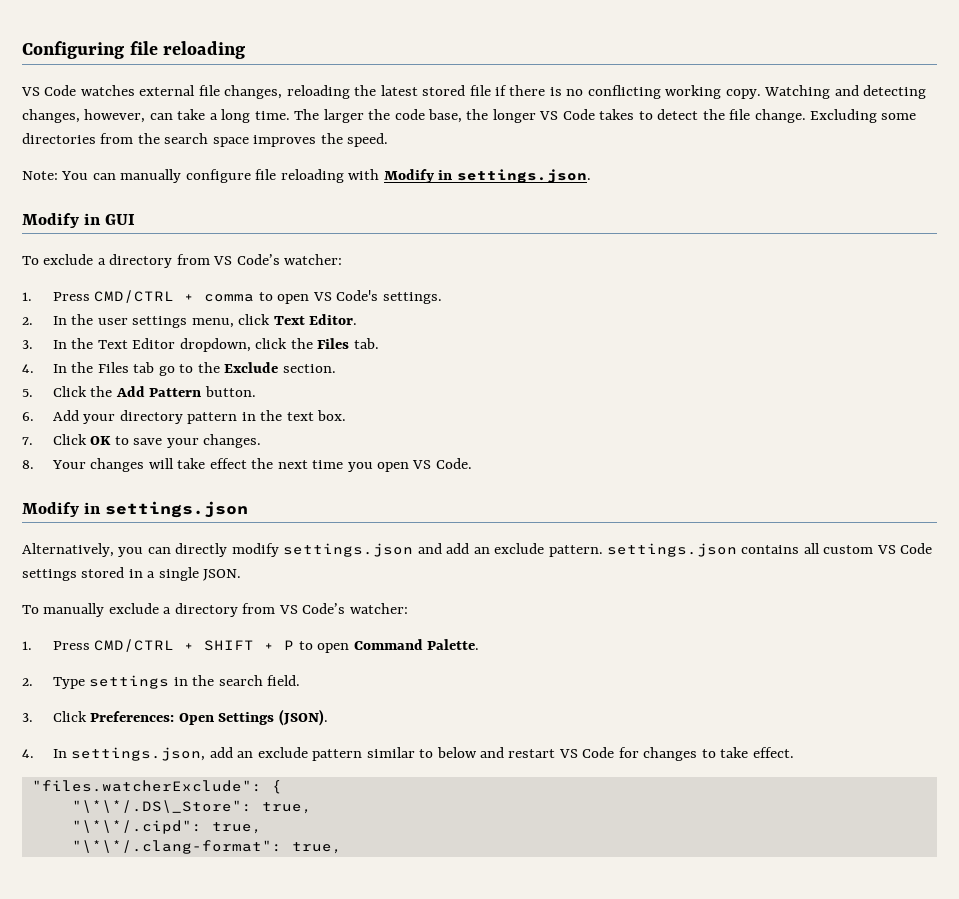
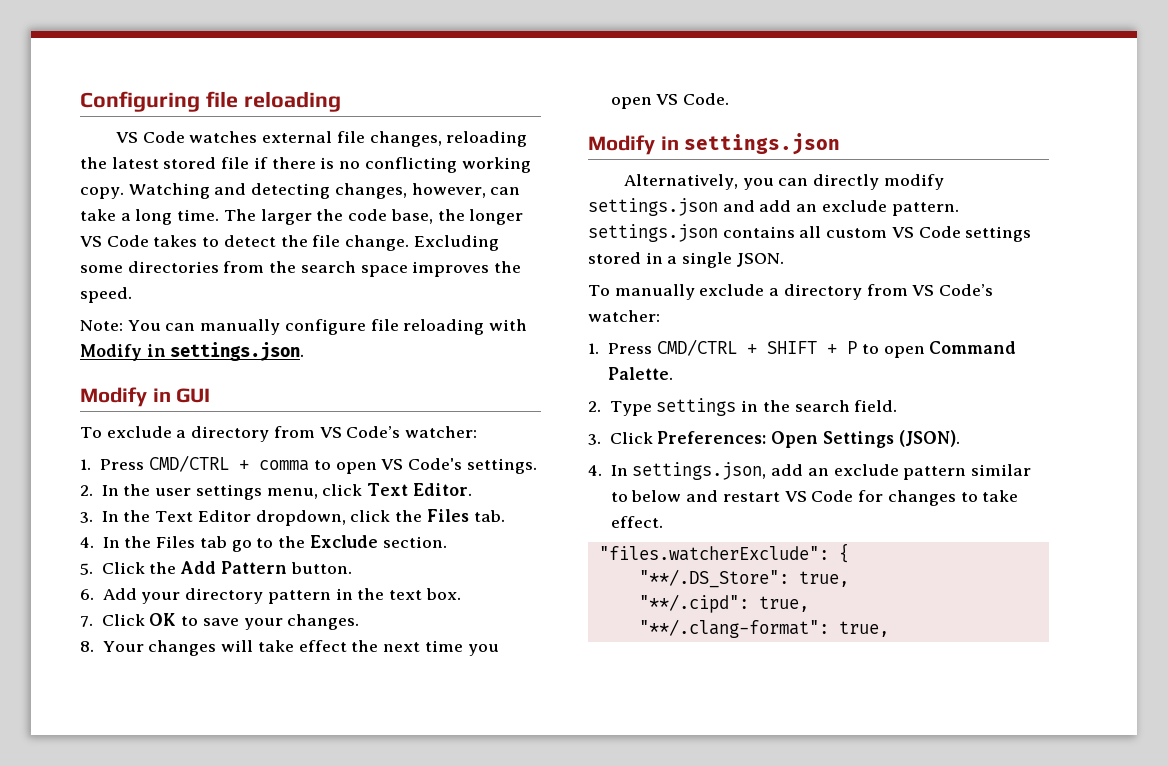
- "\*\*/.DS\_Store": true,
- "\*\*/.cipd": true,
- "\*\*/.clang-format": true,
+ "**/.DS_Store": true,
+ "**/.cipd": true,
+ "**/.clang-format": true,

